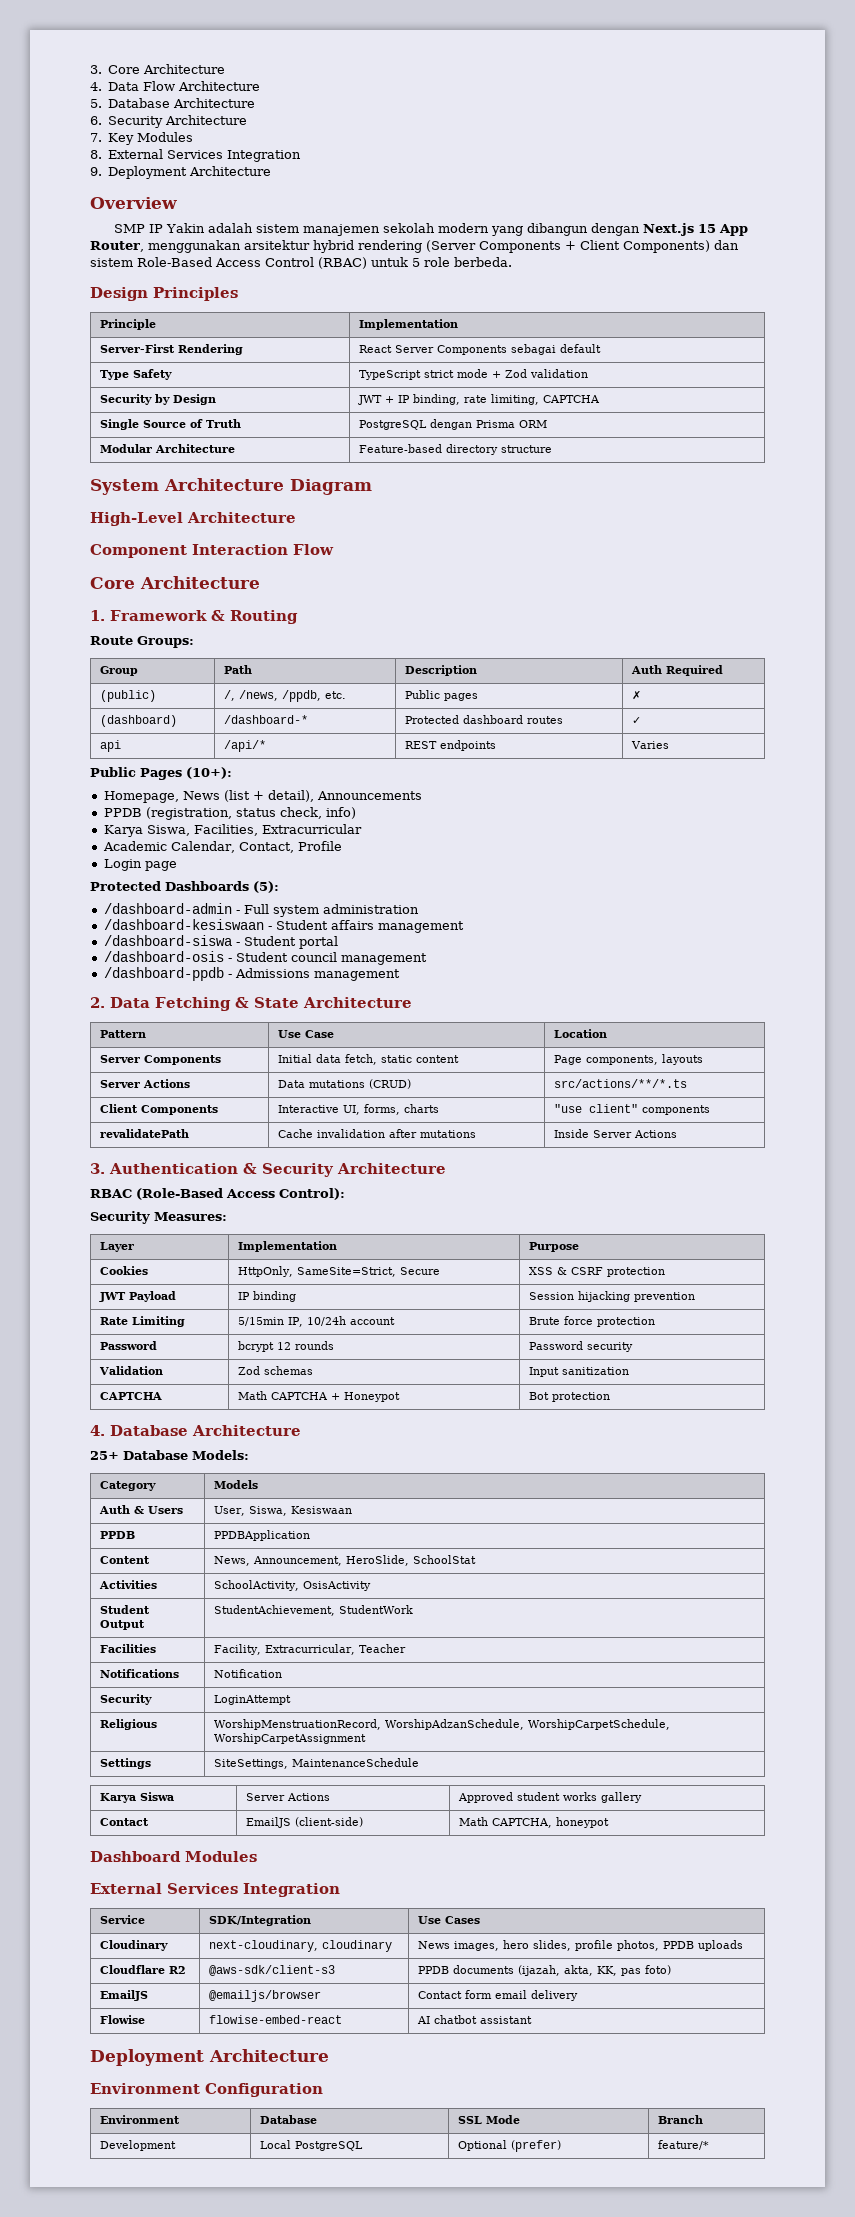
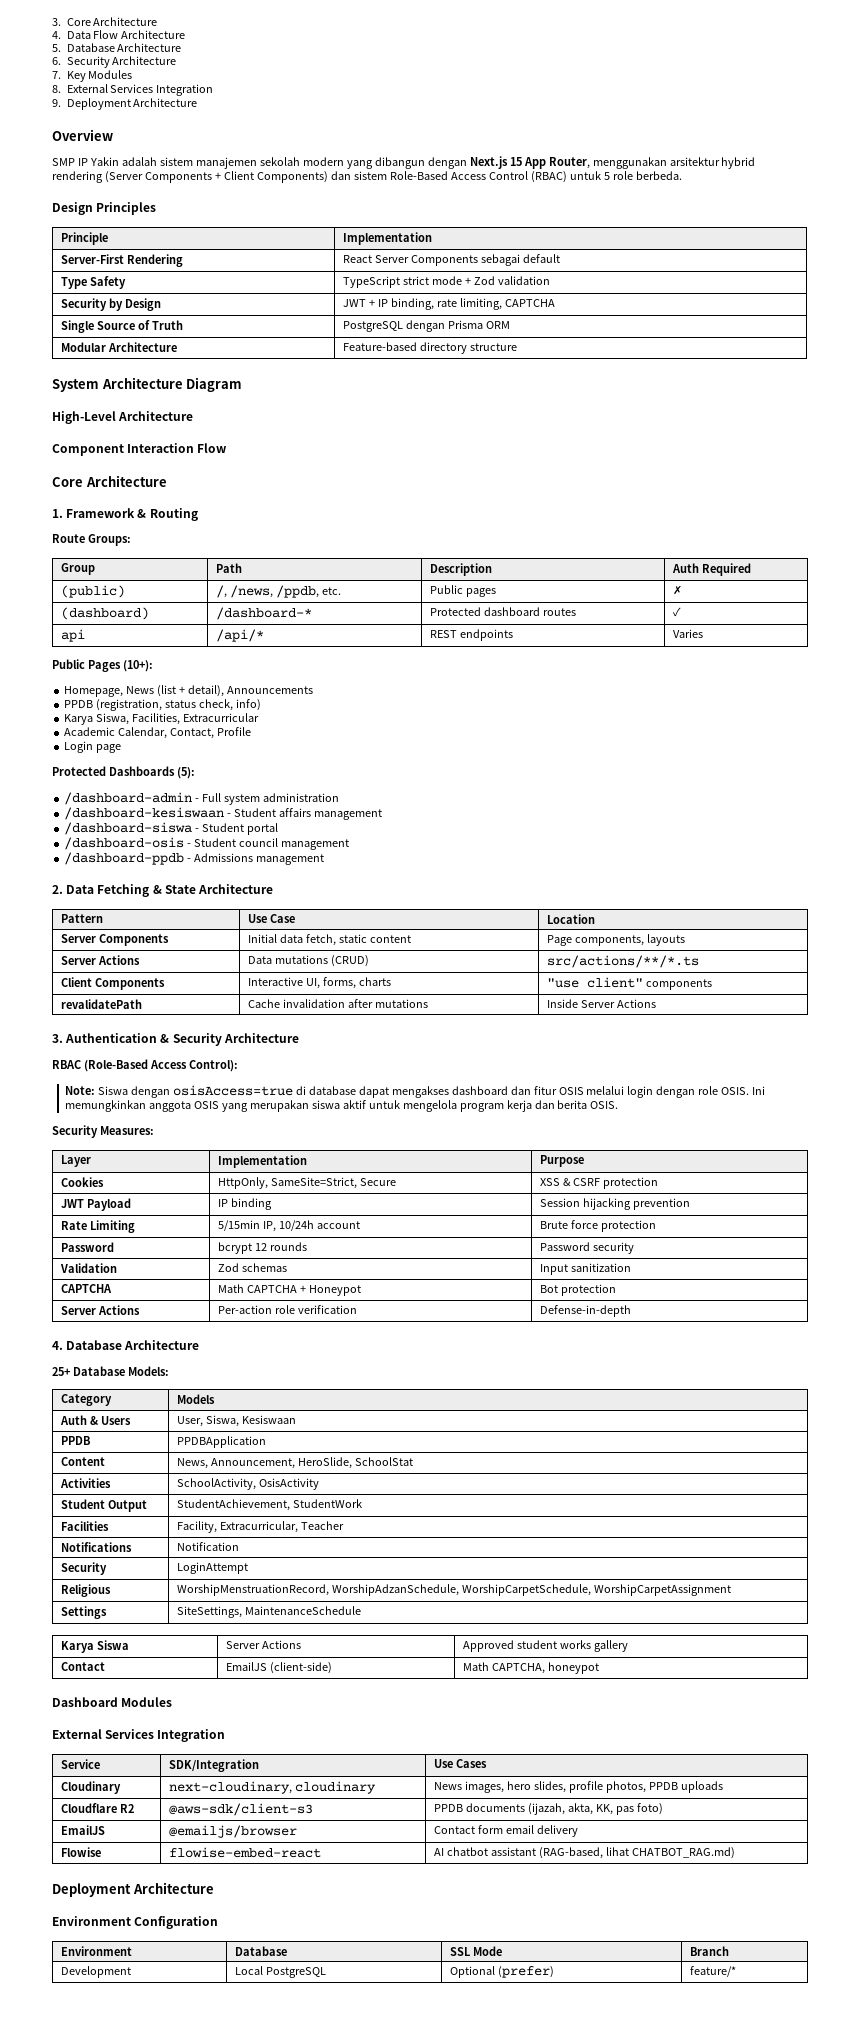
+ Note: Siswa dengan osisAccess=true di database dapat mengakses dashboard dan fitur OSIS melalui login dengan role OSIS. Ini memungkinkan anggota OSIS yang merupakan siswa aktif untuk mengelola program kerja dan berita OSIS.
+ Server Actions | Per-action role verification | Defense-in-depth
- Flowise | flowise-embed-react | AI chatbot assistant
+ Flowise | flowise-embed-react | AI chatbot assistant (RAG-based, lihat CHATBOT_RAG.md)

